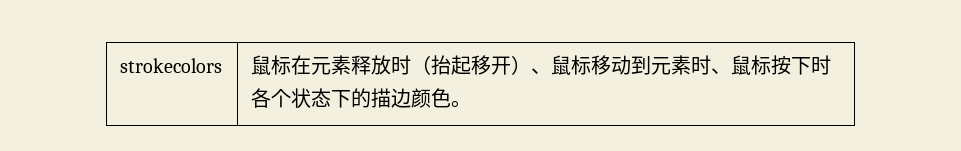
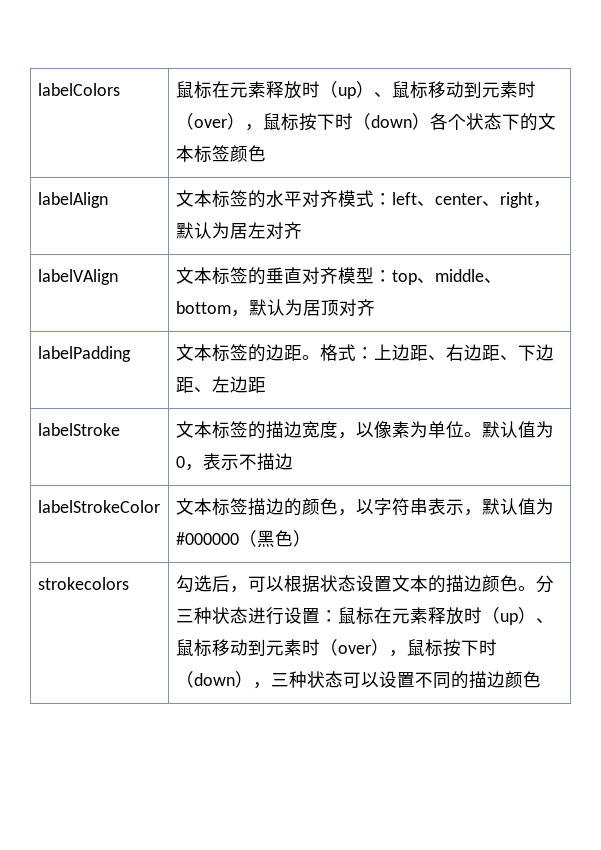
- strokecolors | 鼠标在元素释放时（抬起移开）、鼠标移动到元素时、鼠标按下时各个状态下的描边颜色。
+ labelColors | 鼠标在元素释放时（up）、鼠标移动到元素时（over），鼠标按下时（down）各个状态下的文本标签颜色
+ labelAlign | 文本标签的水平对齐模式：left、center、right，默认为居左对齐
+ labelVAlign | 文本标签的垂直对齐模型：top、middle、bottom，默认为居顶对齐
+ labelPadding | 文本标签的边距。格式：上边距、右边距、下边距、左边距
+ labelStroke | 文本标签的描边宽度，以像素为单位。默认值为0，表示不描边
+ labelStrokeColor | 文本标签描边的颜色，以字符串表示，默认值为#000000（黑色）
+ strokecolors | 勾选后，可以根据状态设置文本的描边颜色。分三种状态进行设置：鼠标在元素释放时（up）、鼠标移动到元素时（over），鼠标按下时（down），三种状态可以设置不同的描边颜色

